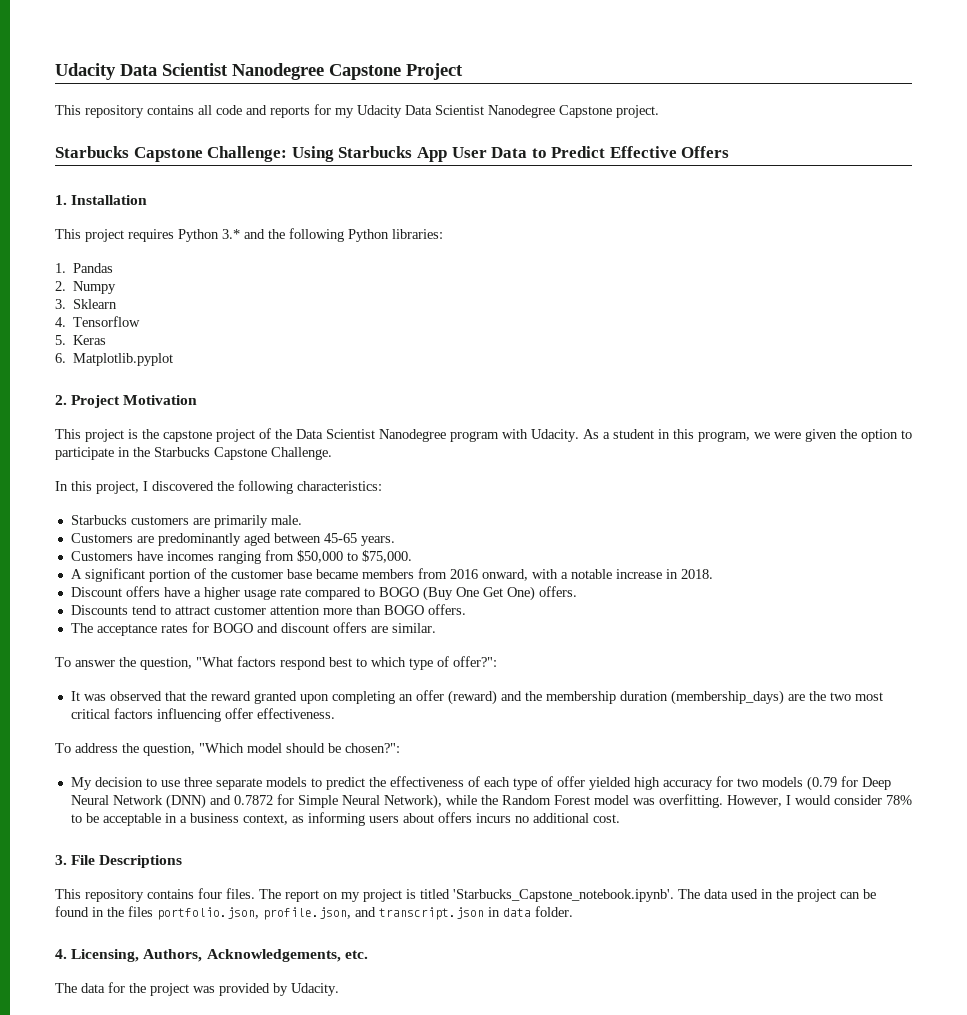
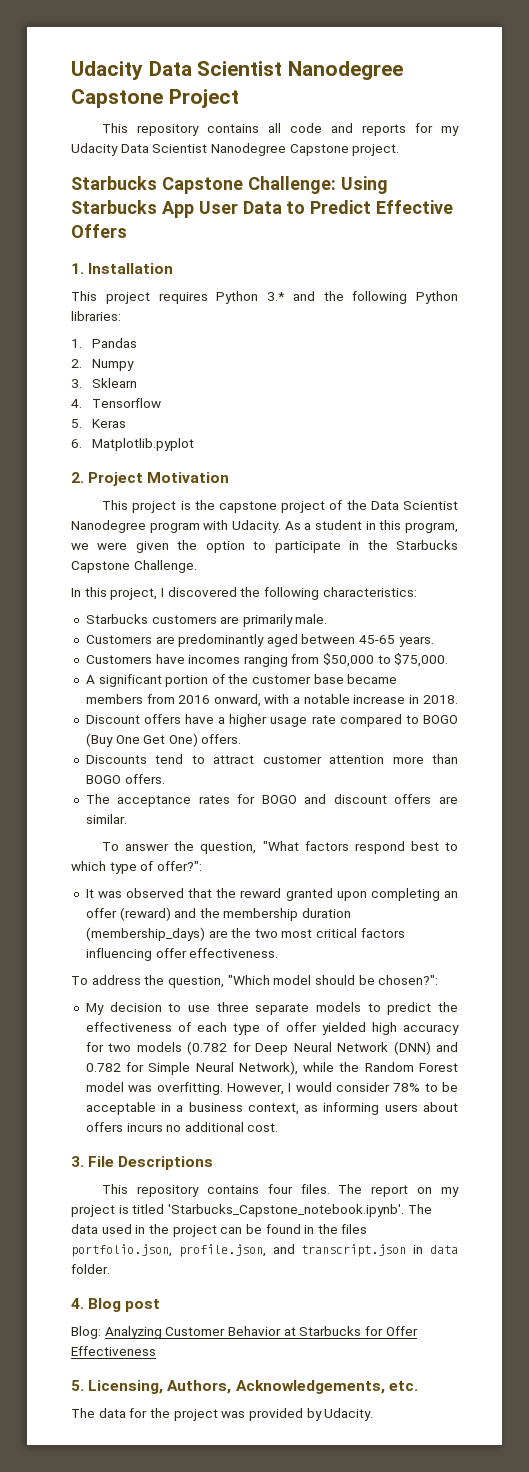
- My decision to use three separate models to predict the effectiveness of each type of offer yielded high accuracy for two models (0.79 for Deep Neural Network (DNN) and 0.7872 for Simple Neural Network), while the Random Forest model was overfitting.
+ My decision to use three separate models to predict the effectiveness of each type of offer yielded high accuracy for two models (0.782 for Deep Neural Network (DNN) and 0.782 for Simple Neural Network), while the Random Forest model was overfitting.
- 4. Licensing, Authors, Acknowledgements, etc.
+ 4. Blog post
+ Blog: Analyzing Customer Behavior at Starbucks for Offer Effectiveness
+ 5. Licensing, Authors, Acknowledgements, etc.

